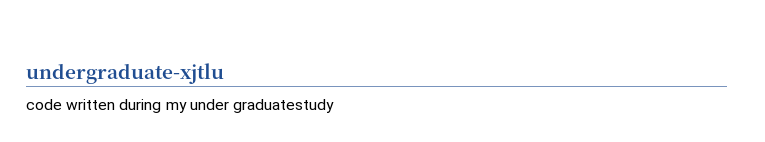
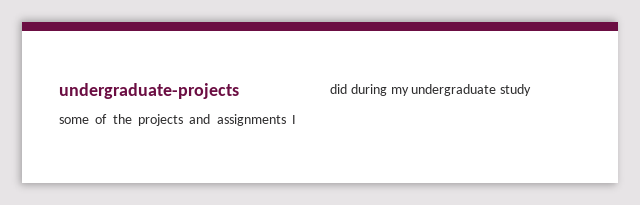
- undergraduate-xjtlu
- code written during my under graduatestudy
+ undergraduate-projects
+ some of the projects and assignments I did during my undergraduate study

